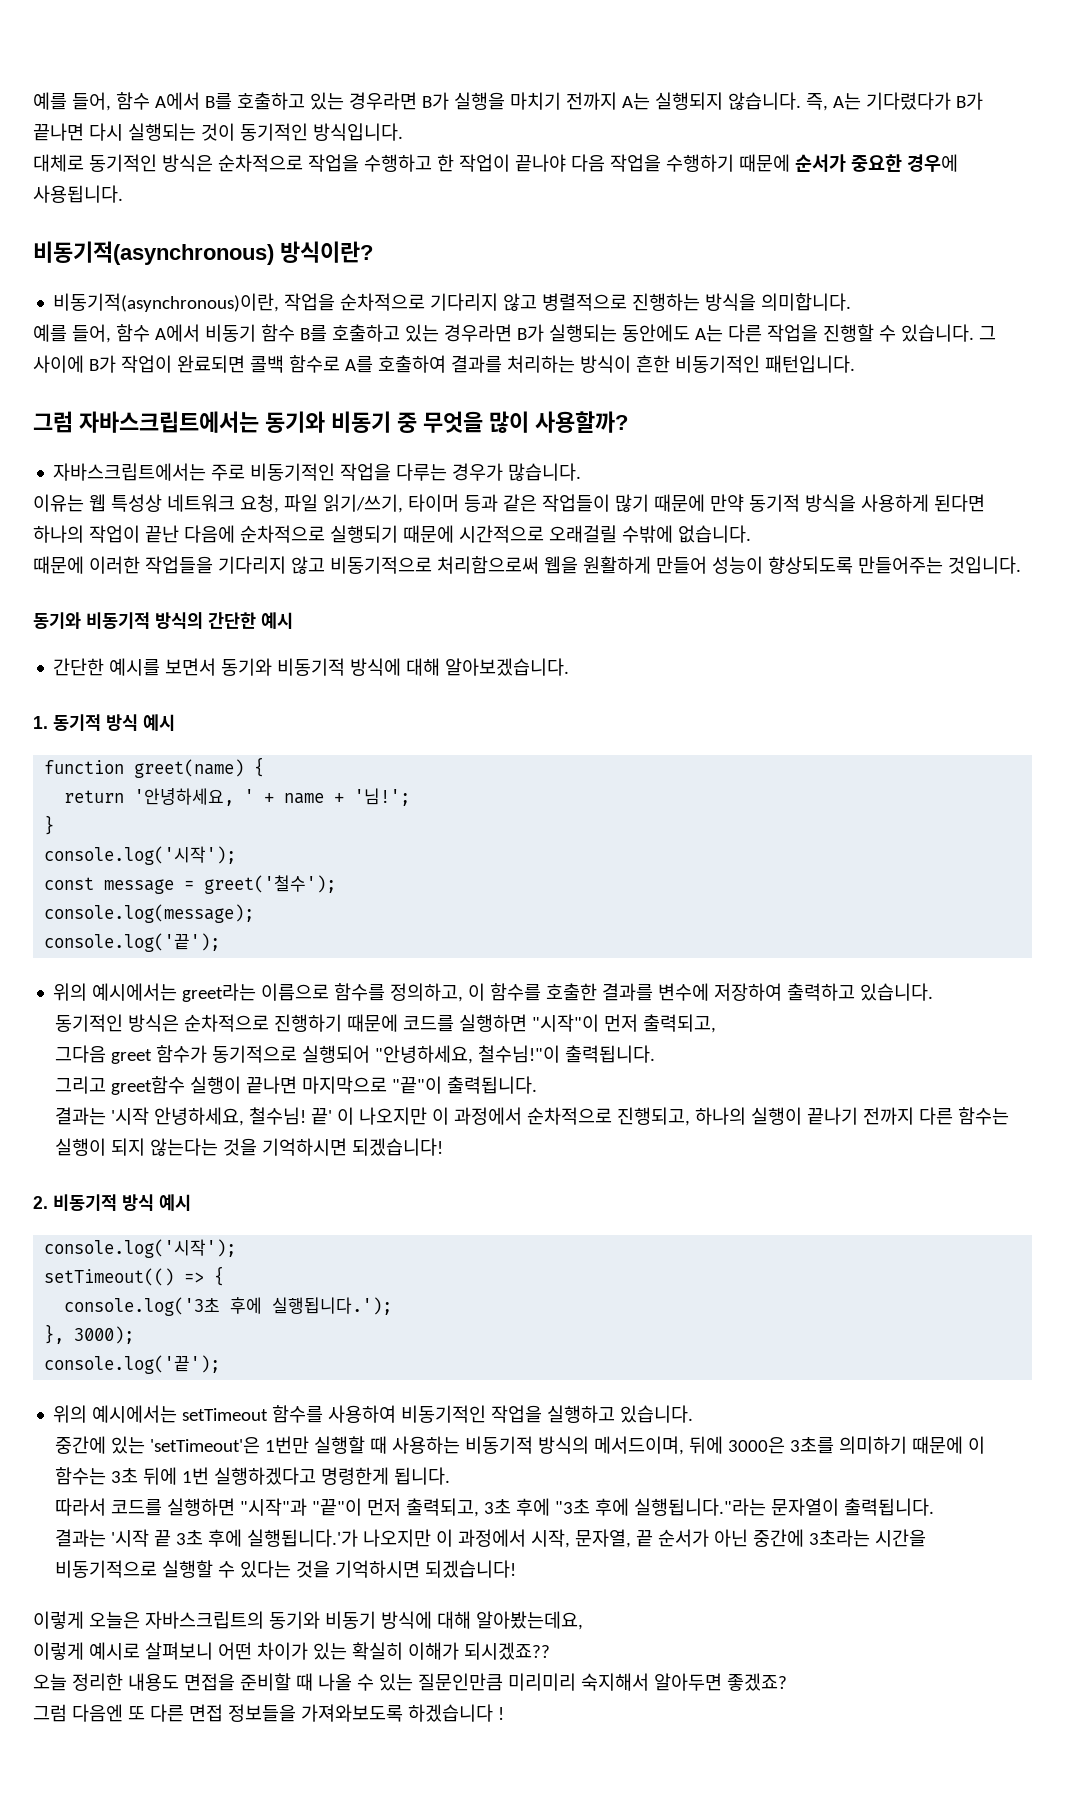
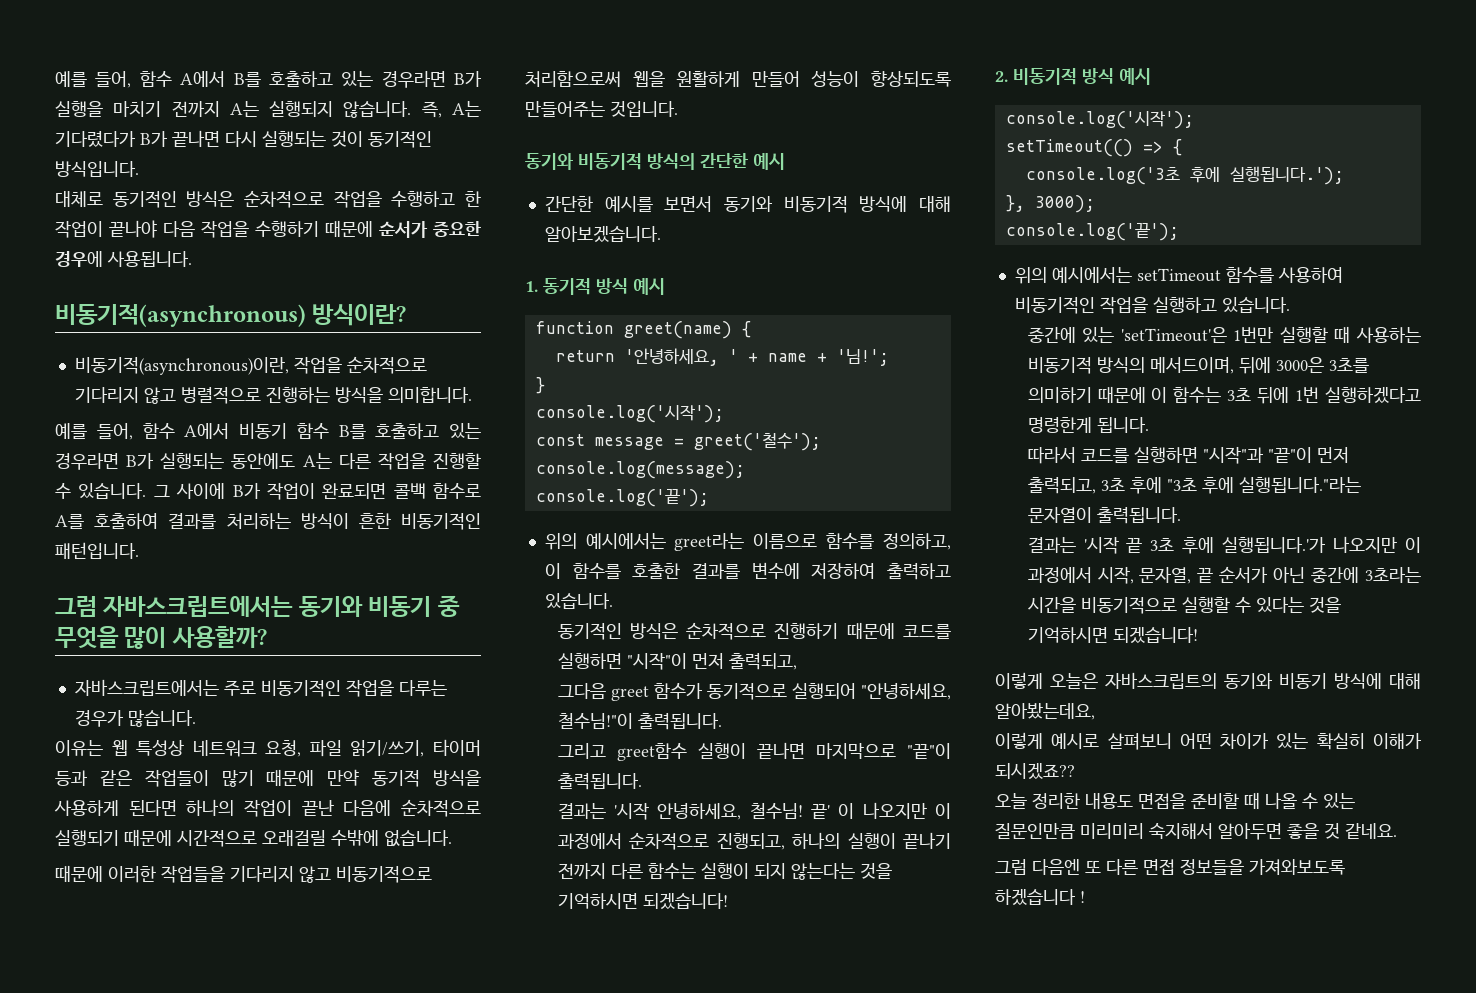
- 오늘 정리한 내용도 면접을 준비할 때 나올 수 있는 질문인만큼 미리미리 숙지해서 알아두면 좋겠죠?
+ 오늘 정리한 내용도 면접을 준비할 때 나올 수 있는 질문인만큼 미리미리 숙지해서 알아두면 좋을 것 같네요.

